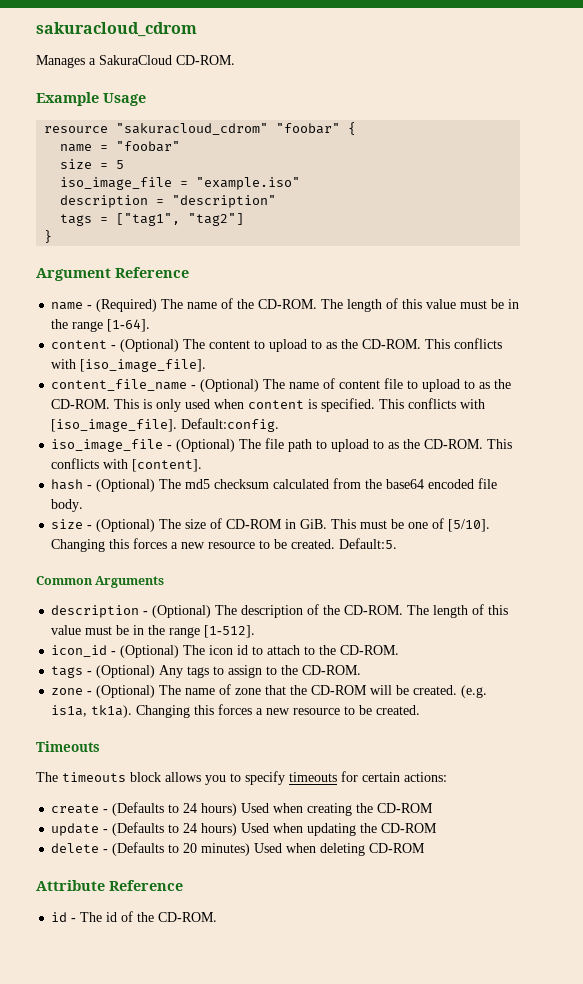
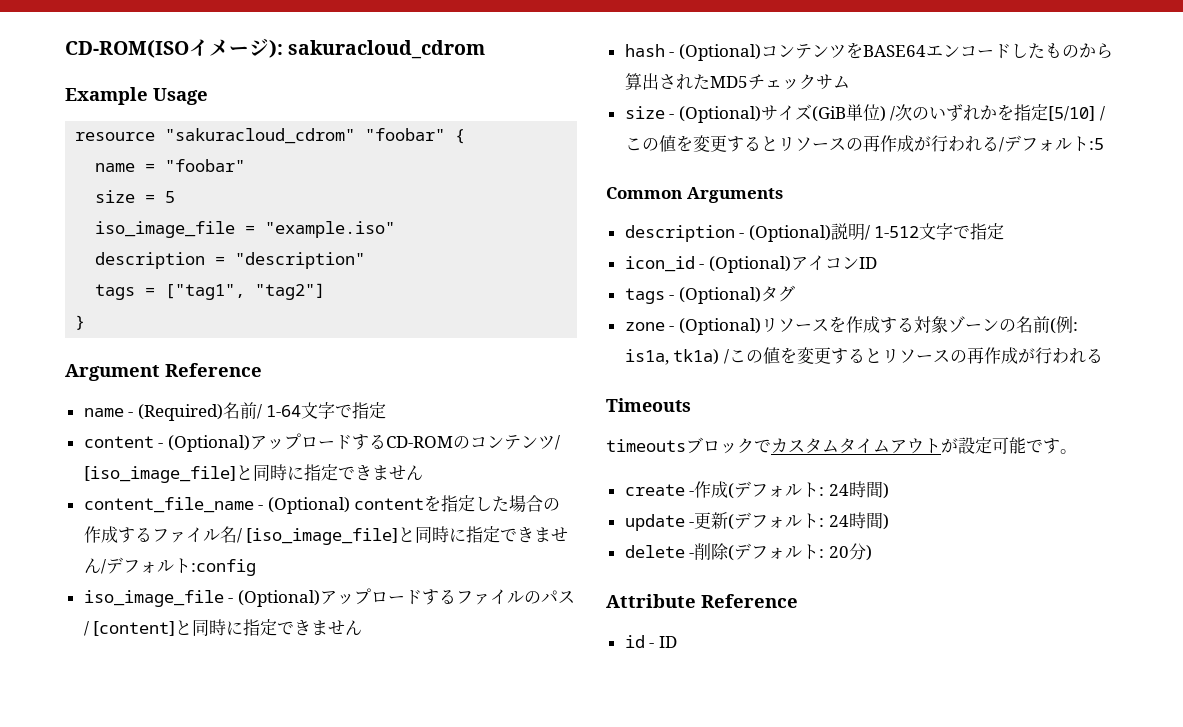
- sakuracloud_cdrom
- Manages a SakuraCloud CD-ROM.
+ CD-ROM(ISOイメージ): sakuracloud_cdrom
- name - (Required) The name of the CD-ROM. The length of this value must be in the range [1-64].
- content - (Optional) The content to upload to as the CD-ROM. This conflicts with [iso_image_file].
- content_file_name - (Optional) The name of content file to upload to as the CD-ROM. This is only used when content is specified. This conflicts with [iso_image_file]. Default:config.
- iso_image_file - (Optional) The file path to upload to as the CD-ROM. This conflicts with [content].
- hash - (Optional) The md5 checksum calculated from the base64 encoded file body.
- size - (Optional) The size of CD-ROM in GiB. This must be one of [5/10]. Changing this forces a new resource to be created. Default:5.
+ name - (Required)名前/ 1-64文字で指定
+ content - (Optional)アップロードするCD-ROMのコンテンツ/ [iso_image_file]と同時に指定できません
+ content_file_name - (Optional) contentを指定した場合の作成するファイル名/ [iso_image_file]と同時に指定できません/デフォルト:config
+ iso_image_file - (Optional)アップロードするファイルのパス/ [content]と同時に指定できません
+ hash - (Optional)コンテンツをBASE64エンコードしたものから算出されたMD5チェックサム
+ size - (Optional)サイズ(GiB単位) /次のいずれかを指定[5/10] /この値を変更するとリソースの再作成が行われる/デフォルト:5
- description - (Optional) The description of the CD-ROM. The length of this value must be in the range [1-512].
- icon_id - (Optional) The icon id to attach to the CD-ROM.
- tags - (Optional) Any tags to assign to the CD-ROM.
- zone - (Optional) The name of zone that the CD-ROM will be created. (e.g. is1a, tk1a). Changing this forces a new resource to be created.
+ description - (Optional)説明/ 1-512文字で指定
+ icon_id - (Optional)アイコンID
+ tags - (Optional)タグ
+ zone - (Optional)リソースを作成する対象ゾーンの名前(例: is1a, tk1a) /この値を変更するとリソースの再作成が行われる
  Timeouts
- The timeouts block allows you to specify timeouts for certain actions:
- create - (Defaults to 24 hours) Used when creating the CD-ROM
- update - (Defaults to 24 hours) Used when updating the CD-ROM
- delete - (Defaults to 20 minutes) Used when deleting CD-ROM
+ timeoutsブロックでカスタムタイムアウトが設定可能です。
+ create -作成(デフォルト: 24時間)
+ update -更新(デフォルト: 24時間)
+ delete -削除(デフォルト: 20分)
- id - The id of the CD-ROM.
+ id - ID

